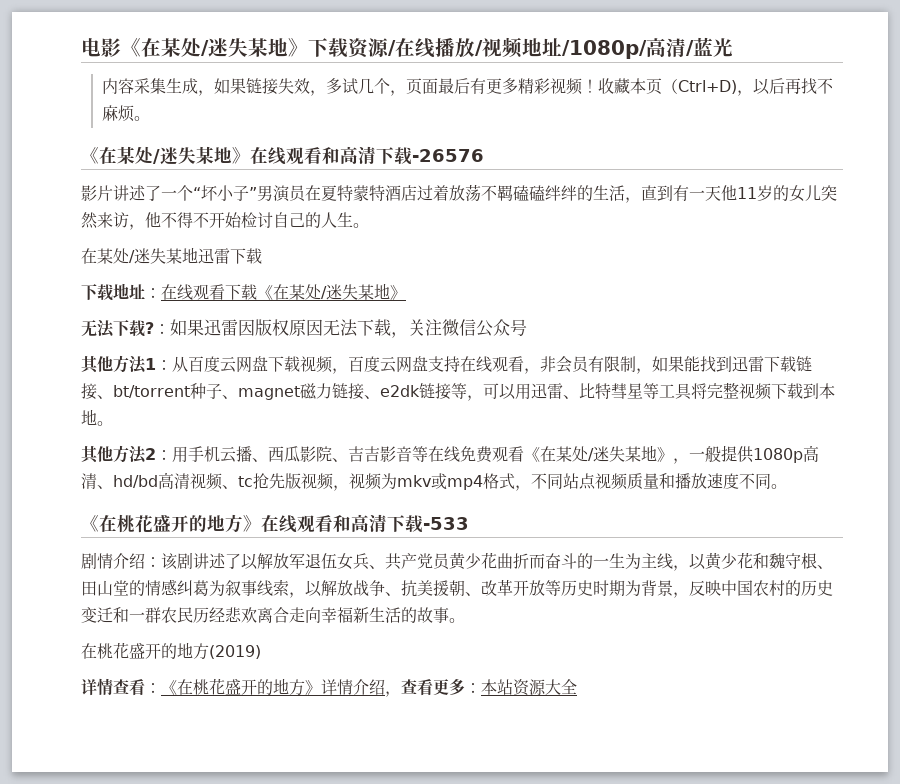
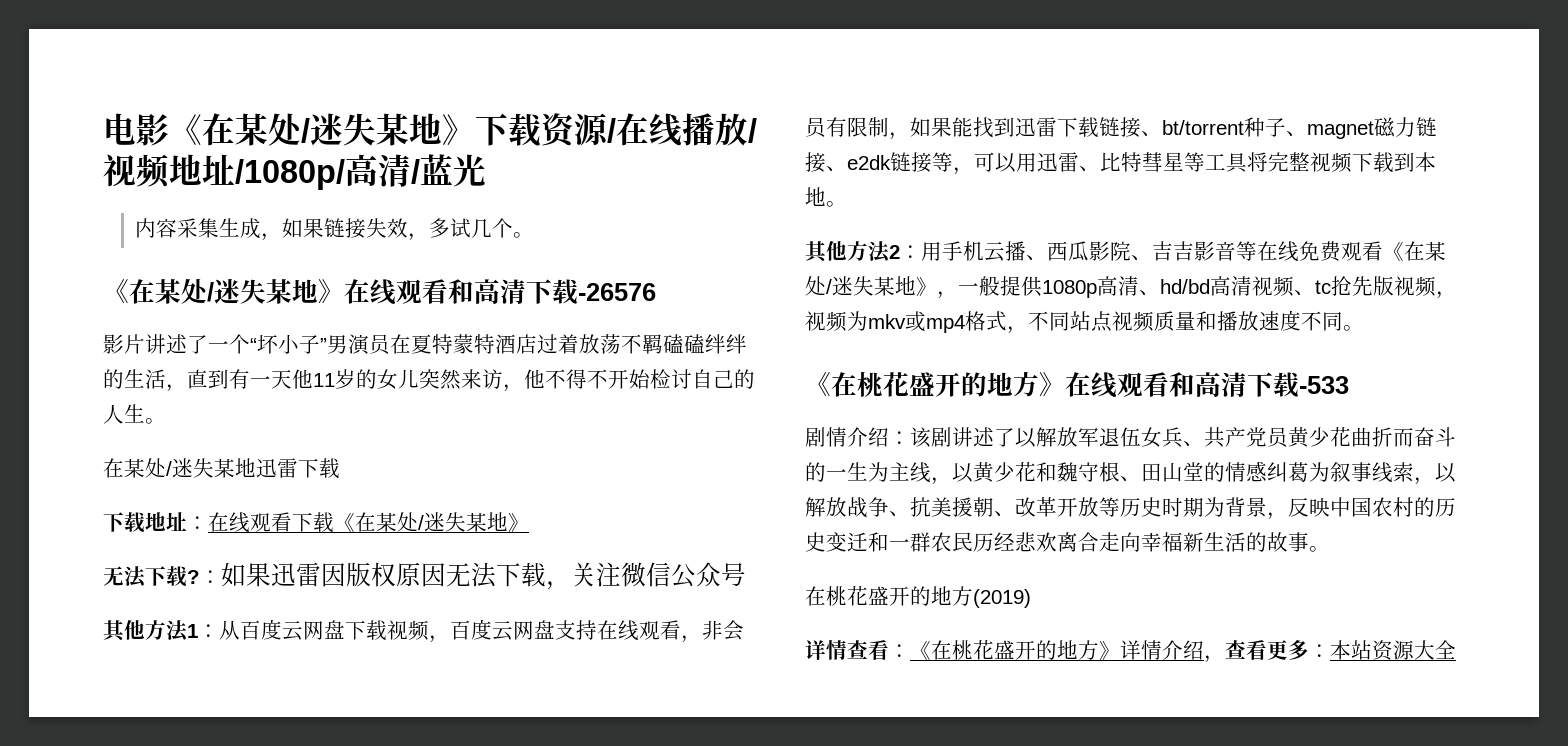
- 内容采集生成，如果链接失效，多试几个，页面最后有更多精彩视频！收藏本页（Ctrl+D)，以后再找不麻烦。
+ 内容采集生成，如果链接失效，多试几个。

